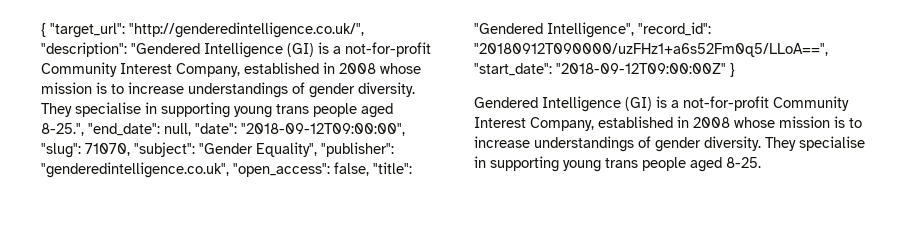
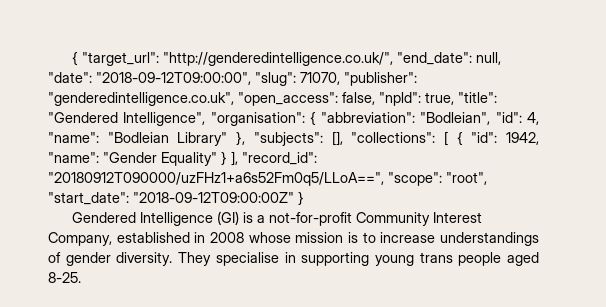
- { "target_url": "http://genderedintelligence.co.uk/", "description": "Gendered Intelligence (GI) is a not-for-profit Community Interest Company, established in 2008 whose mission is to increase understandings of gender diversity. They specialise in supporting young trans people aged 8-25.", "end_date": null, "date": "2018-09-12T09:00:00", "slug": 71070, "subject": "Gender Equality", "publisher": "genderedintelligence.co.uk", "open_access": false, "title": "Gendered Intelligence", "record_id": "20180912T090000/uzFHz1+a6s52Fm0q5/LLoA==", "start_date": "2018-09-12T09:00:00Z" }
+ { "target_url": "http://genderedintelligence.co.uk/", "end_date": null, "date": "2018-09-12T09:00:00", "slug": 71070, "publisher": "genderedintelligence.co.uk", "open_access": false, "npld": true, "title": "Gendered Intelligence", "organisation": { "abbreviation": "Bodleian", "id": 4, "name": "Bodleian Library" }, "subjects": [], "collections": [ { "id": 1942, "name": "Gender Equality" } ], "record_id": "20180912T090000/uzFHz1+a6s52Fm0q5/LLoA==", "scope": "root", "start_date": "2018-09-12T09:00:00Z" }

